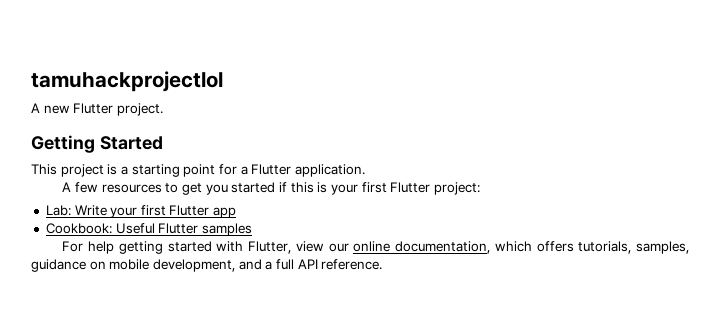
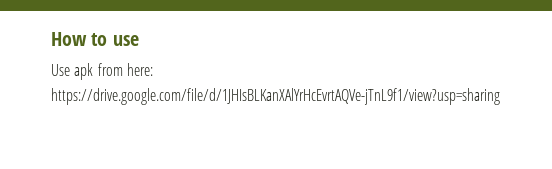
- tamuhackprojectlol
- A new Flutter project.
- Getting Started
- This project is a starting point for a Flutter application.
- A few resources to get you started if this is your first Flutter project:
- Lab: Write your first Flutter app
- Cookbook: Useful Flutter samples
- For help getting started with Flutter, view our online documentation, which offers tutorials, samples, guidance on mobile development, and a full API reference.
+ How to use
+ Use apk from here: https://drive.google.com/file/d/1JHIsBLKanXAlYrHcEvrtAQVe-jTnL9f1/view?usp=sharing

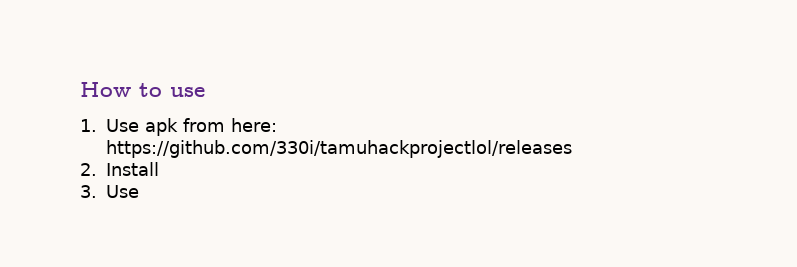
- Use apk from here: https://drive.google.com/file/d/1JHIsBLKanXAlYrHcEvrtAQVe-jTnL9f1/view?usp=sharing
+ 1. Use apk from here: https://github.com/330i/tamuhackprojectlol/releases
+ 2. Install
+ 3. Use

